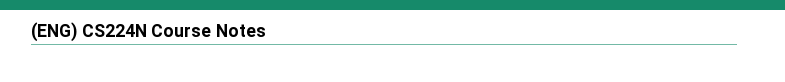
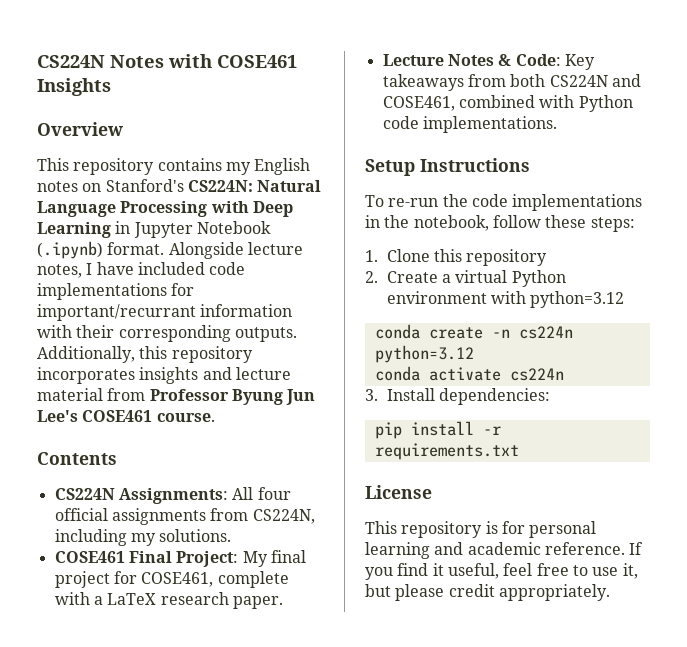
- (ENG) CS224N Course Notes
+ CS224N Notes with COSE461 Insights
+ Overview
+ This repository contains my English notes on Stanford's CS224N: Natural Language Processing with Deep Learning in Jupyter Notebook (.ipynb) format. Alongside lecture notes, I have included code implementations for important/recurrant information with their corresponding outputs. Additionally, this repository incorporates insights and lecture material from Professor Byung Jun Lee's COSE461 course.
+ Contents
+ CS224N Assignments: All four official assignments from CS224N, including my solutions.
+ COSE461 Final Project: My final project for COSE461, complete with a LaTeX research paper.
+ Lecture Notes & Code: Key takeaways from both CS224N and COSE461, combined with Python code implementations.
+ Setup Instructions
+ To re-run the code implementations in the notebook, follow these steps:
+ 1. Clone this repository
+ 2. Create a virtual Python environment with python=3.12
+ conda create -n cs224n python=3.12
+ conda activate cs224n
+ 3. Install dependencies:
+ pip install -r requirements.txt
+ License
+ This repository is for personal learning and academic reference. If you find it useful, feel free to use it, but please credit appropriately.

